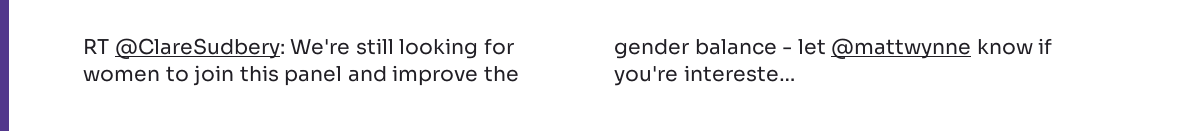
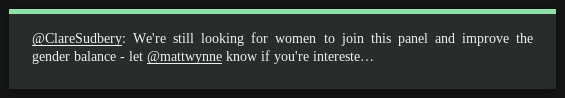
- RT @ClareSudbery: We're still looking for women to join this panel and improve the gender balance - let @mattwynne know if you're intereste…
+ @ClareSudbery: We're still looking for women to join this panel and improve the gender balance - let @mattwynne know if you're intereste…

